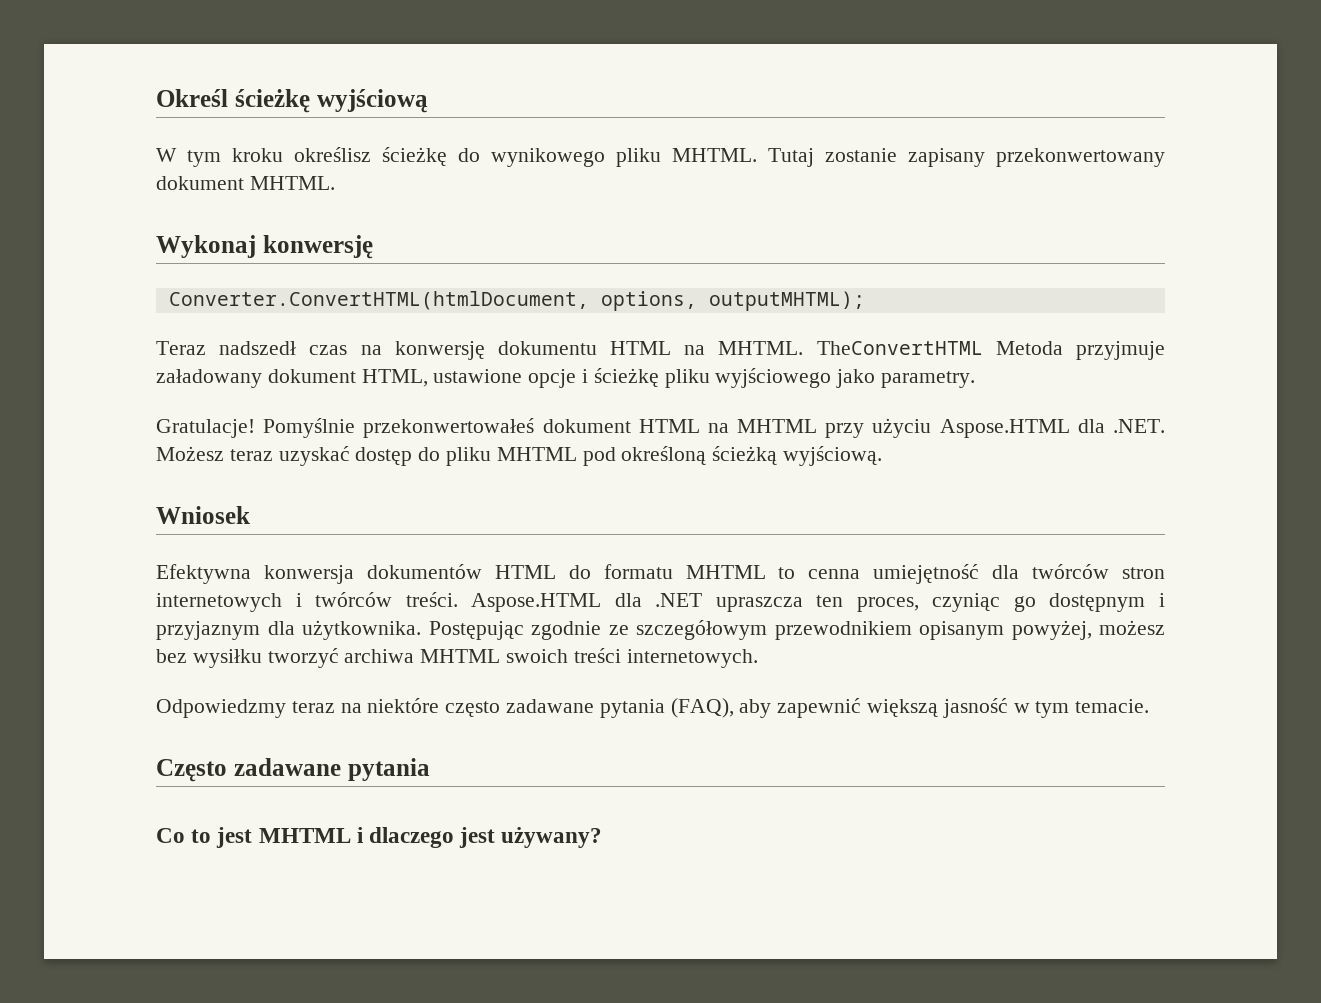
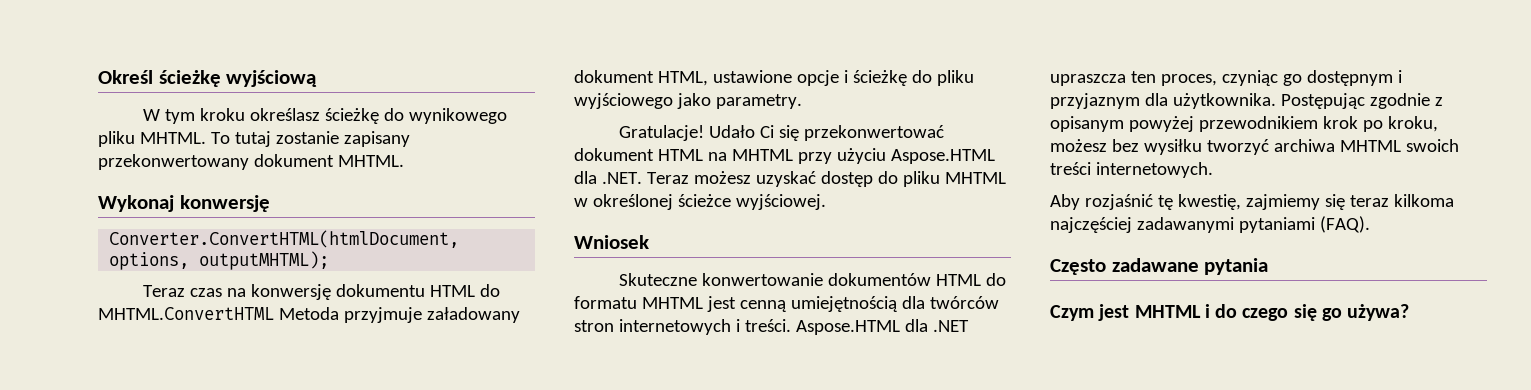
- W tym kroku określisz ścieżkę do wynikowego pliku MHTML.
+ W tym kroku określasz ścieżkę do wynikowego pliku MHTML.
- Tutaj zostanie zapisany przekonwertowany dokument MHTML.
+ To tutaj zostanie zapisany przekonwertowany dokument MHTML.
- Teraz nadszedł czas na konwersję dokumentu HTML na MHTML. TheConvertHTML Metoda przyjmuje załadowany dokument HTML, ustawione opcje i ścieżkę pliku wyjściowego jako parametry.
+ Teraz czas na konwersję dokumentu HTML do MHTML.ConvertHTML Metoda przyjmuje załadowany dokument HTML, ustawione opcje i ścieżkę do pliku wyjściowego jako parametry.
- Pomyślnie przekonwertowałeś dokument HTML na MHTML przy użyciu Aspose.HTML dla .NET. Możesz teraz uzyskać dostęp do pliku MHTML pod określoną ścieżką wyjściową.
+ Udało Ci się przekonwertować dokument HTML na MHTML przy użyciu Aspose.HTML dla .NET. Teraz możesz uzyskać dostęp do pliku MHTML w określonej ścieżce wyjściowej.
- Efektywna konwersja dokumentów HTML do formatu MHTML to cenna umiejętność dla twórców stron internetowych i twórców treści.
+ Skuteczne konwertowanie dokumentów HTML do formatu MHTML jest cenną umiejętnością dla twórców stron internetowych i treści.
- Postępując zgodnie ze szczegółowym przewodnikiem opisanym powyżej, możesz bez wysiłku tworzyć archiwa MHTML swoich treści internetowych.
+ Postępując zgodnie z opisanym powyżej przewodnikiem krok po kroku, możesz bez wysiłku tworzyć archiwa MHTML swoich treści internetowych.
- Odpowiedzmy teraz na niektóre często zadawane pytania (FAQ), aby zapewnić większą jasność w tym temacie.
+ Aby rozjaśnić tę kwestię, zajmiemy się teraz kilkoma najczęściej zadawanymi pytaniami (FAQ).
- Co to jest MHTML i dlaczego jest używany?
+ Czym jest MHTML i do czego się go używa?

